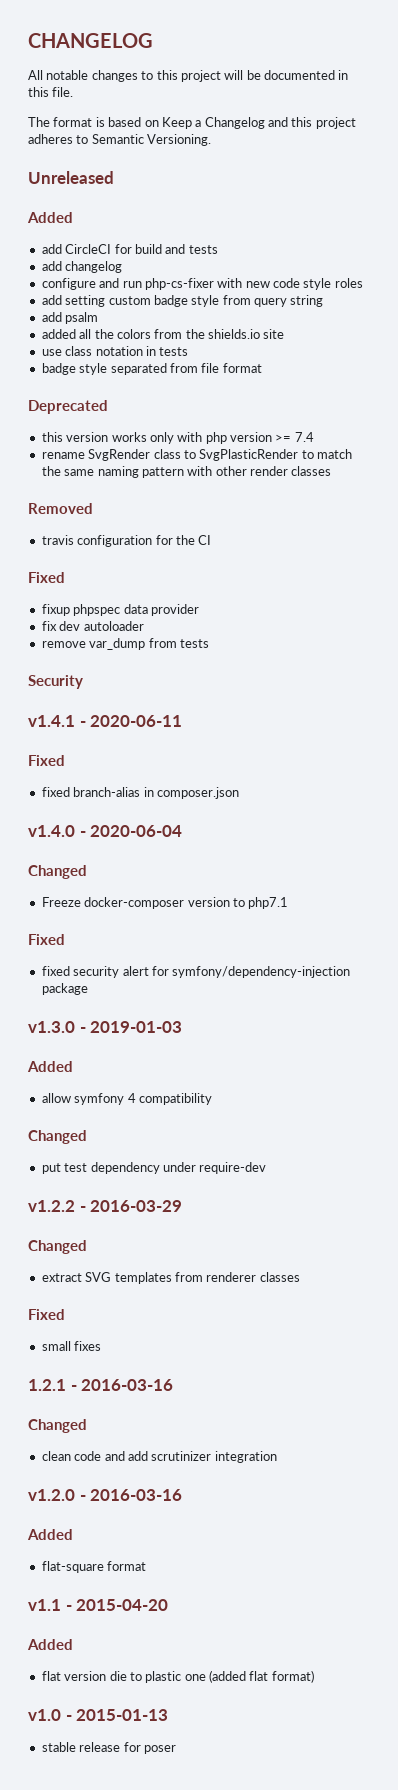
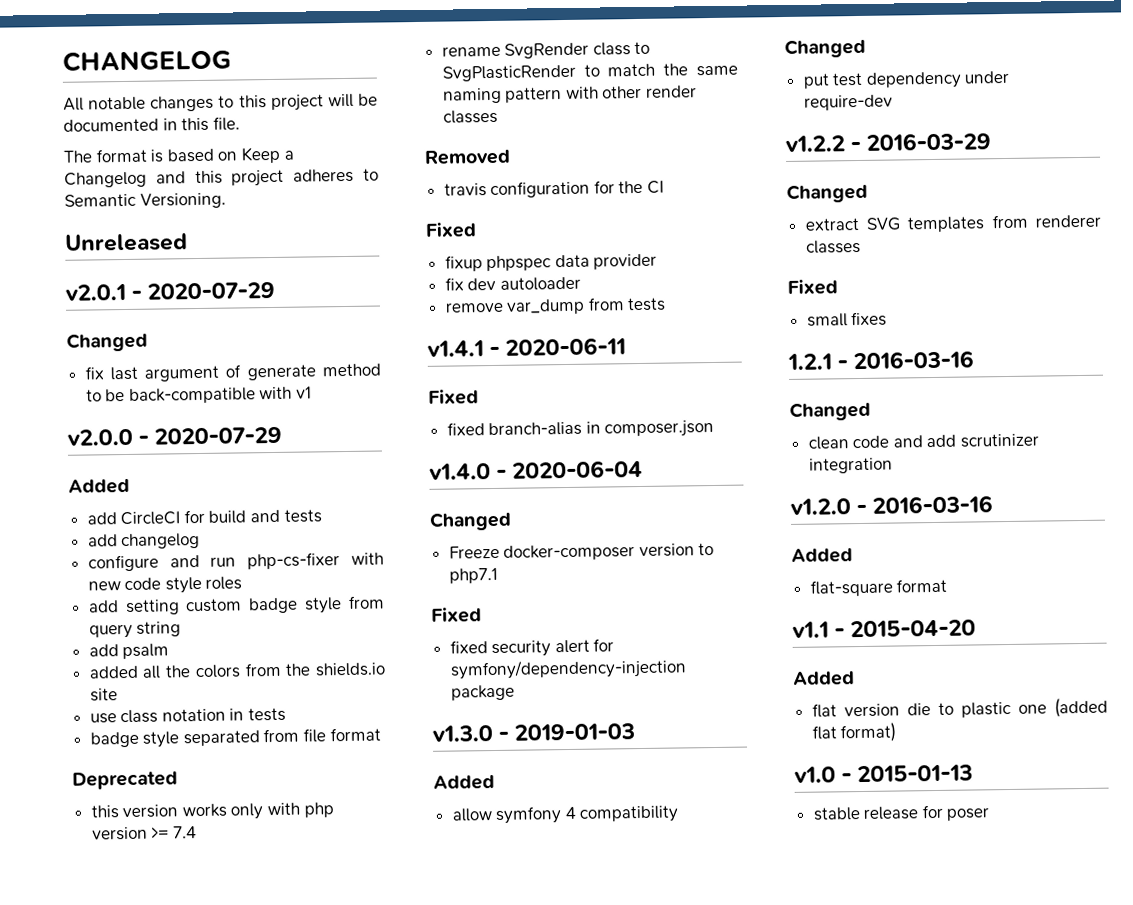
+ v2.0.1 - 2020-07-29
+ Changed
+ fix last argument of generate method to be back-compatible with v1
+ v2.0.0 - 2020-07-29
- Security

